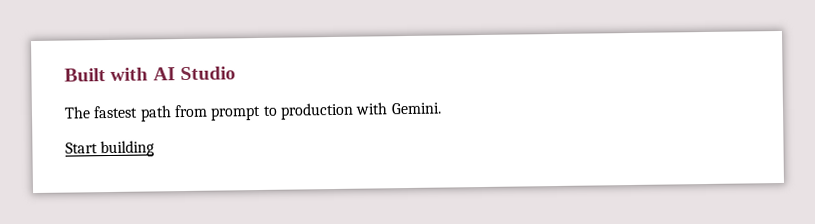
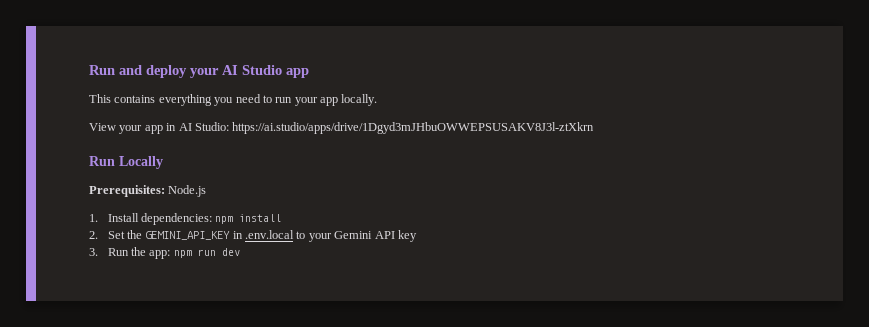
- Built with AI Studio
- The fastest path from prompt to production with Gemini.
- Start building
+ Run and deploy your AI Studio app
+ This contains everything you need to run your app locally.
+ View your app in AI Studio: https://ai.studio/apps/drive/1Dgyd3mJHbuOWWEPSUSAKV8J3l-ztXkrn
+ Run Locally
+ Prerequisites: Node.js
+ 1. Install dependencies: npm install
+ 2. Set the GEMINI_API_KEY in .env.local to your Gemini API key
+ 3. Run the app: npm run dev

